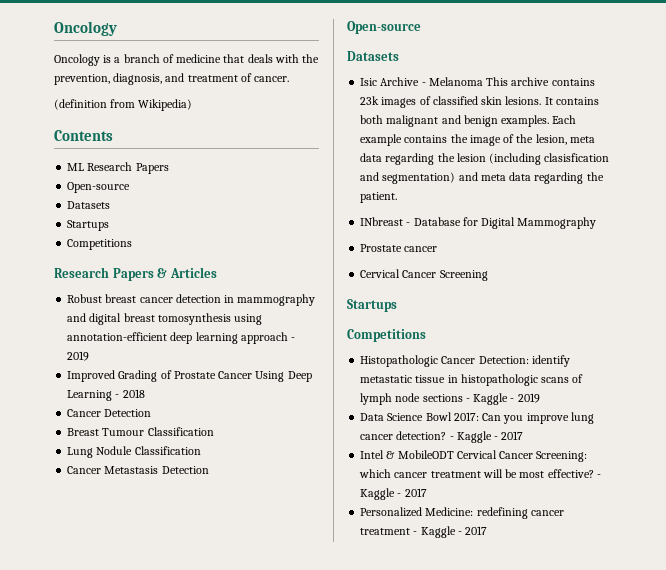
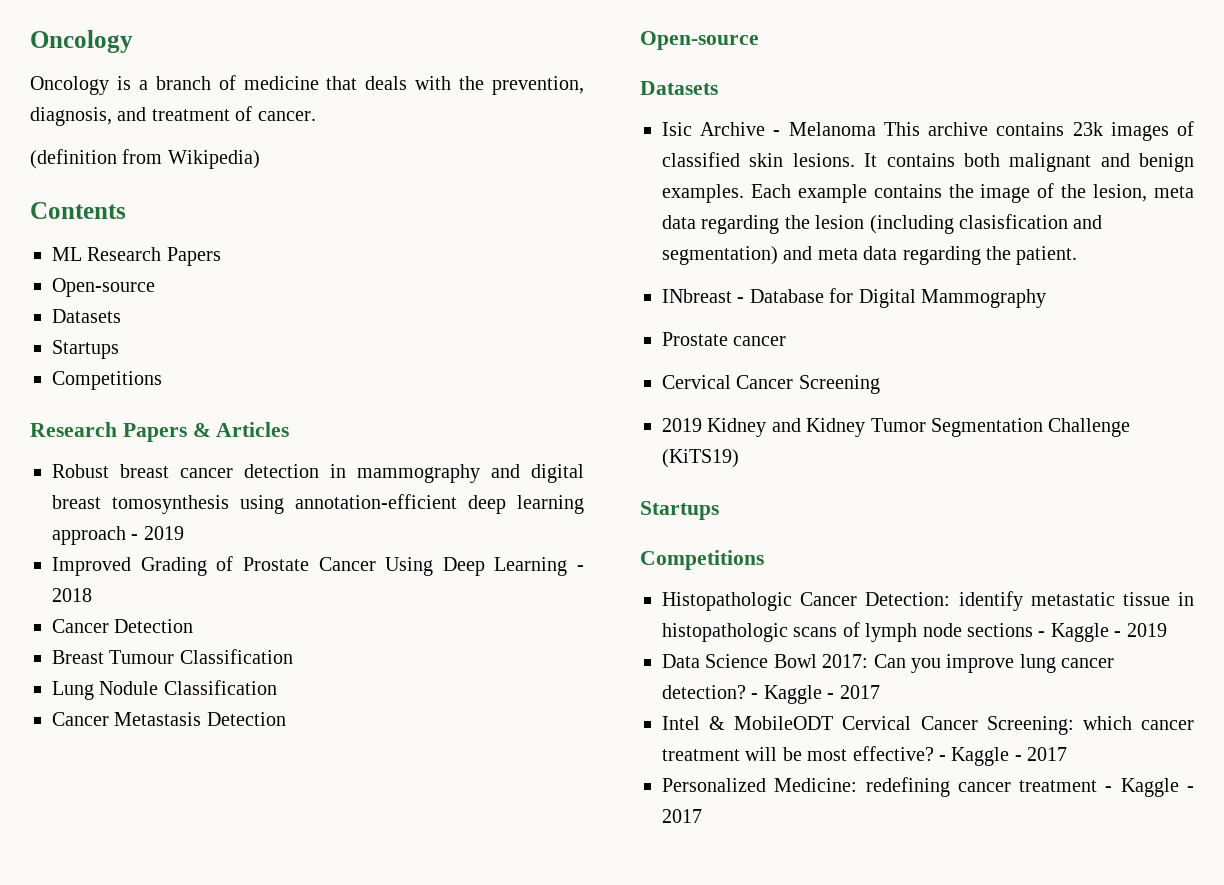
+ 2019 Kidney and Kidney Tumor Segmentation Challenge (KiTS19)

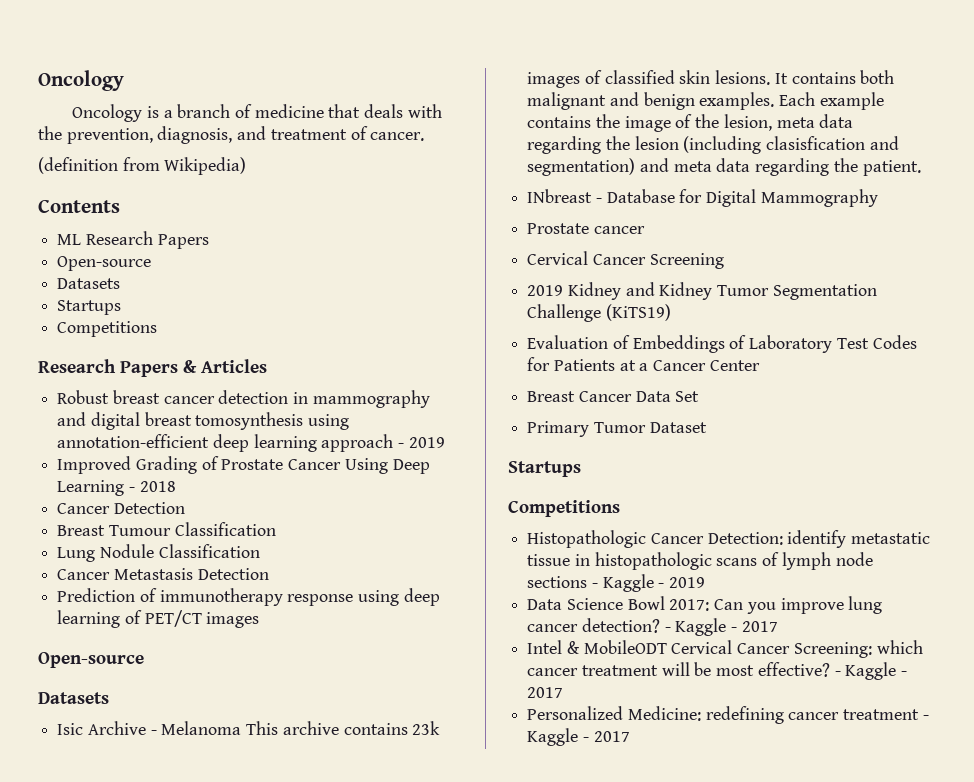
+ Prediction of immunotherapy response using deep learning of PET/CT images
+ Evaluation of Embeddings of Laboratory Test Codes for Patients at a Cancer Center
+ Breast Cancer Data Set
+ Primary Tumor Dataset

